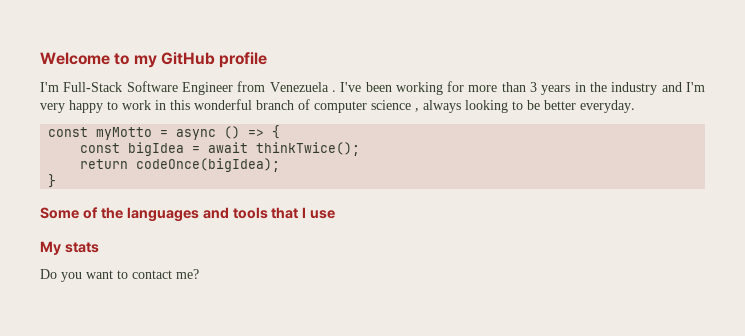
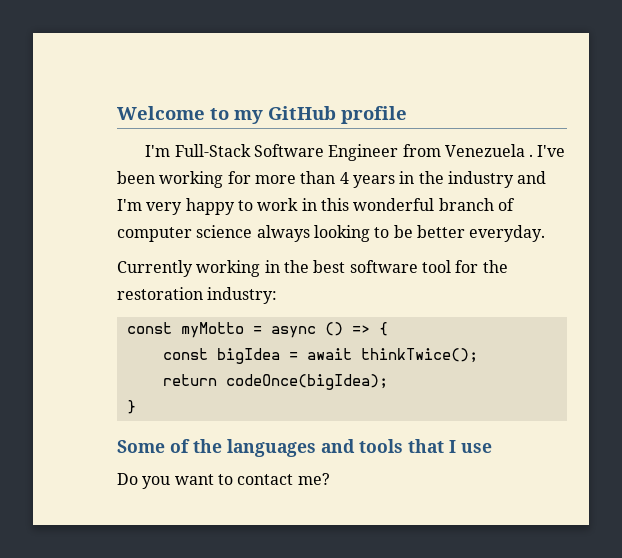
- I've been working for more than 3 years in the industry and I'm very happy to work in this wonderful branch of computer science , always looking to be better everyday.
+ I've been working for more than 4 years in the industry and I'm very happy to work in this wonderful branch of computer science always looking to be better everyday.
+ Currently working in the best software tool for the restoration industry:
- My stats

